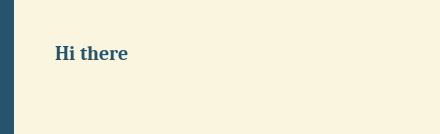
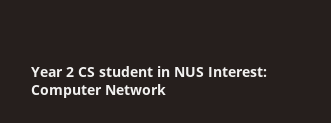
- Hi there
+ Year 2 CS student in NUS Interest: Computer Network

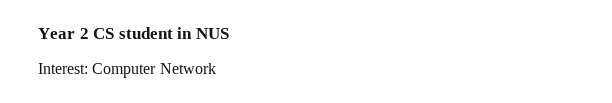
- Year 2 CS student in NUS Interest: Computer Network
+ Year 2 CS student in NUS
+ Interest: Computer Network

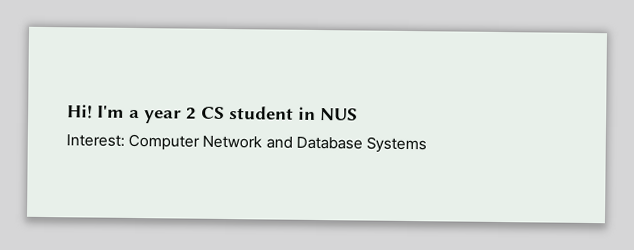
- Year 2 CS student in NUS
+ Hi! I'm a year 2 CS student in NUS
- Interest: Computer Network
+ Interest: Computer Network and Database Systems

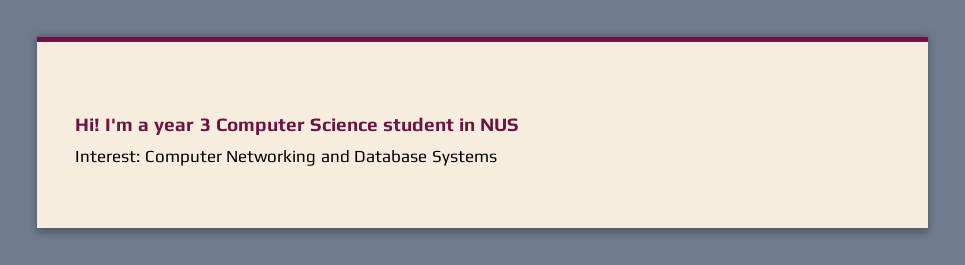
- I'm a year 2 CS student in NUS
+ I'm a year 3 Computer Science student in NUS
- Interest: Computer Network and Database Systems
+ Interest: Computer Networking and Database Systems

